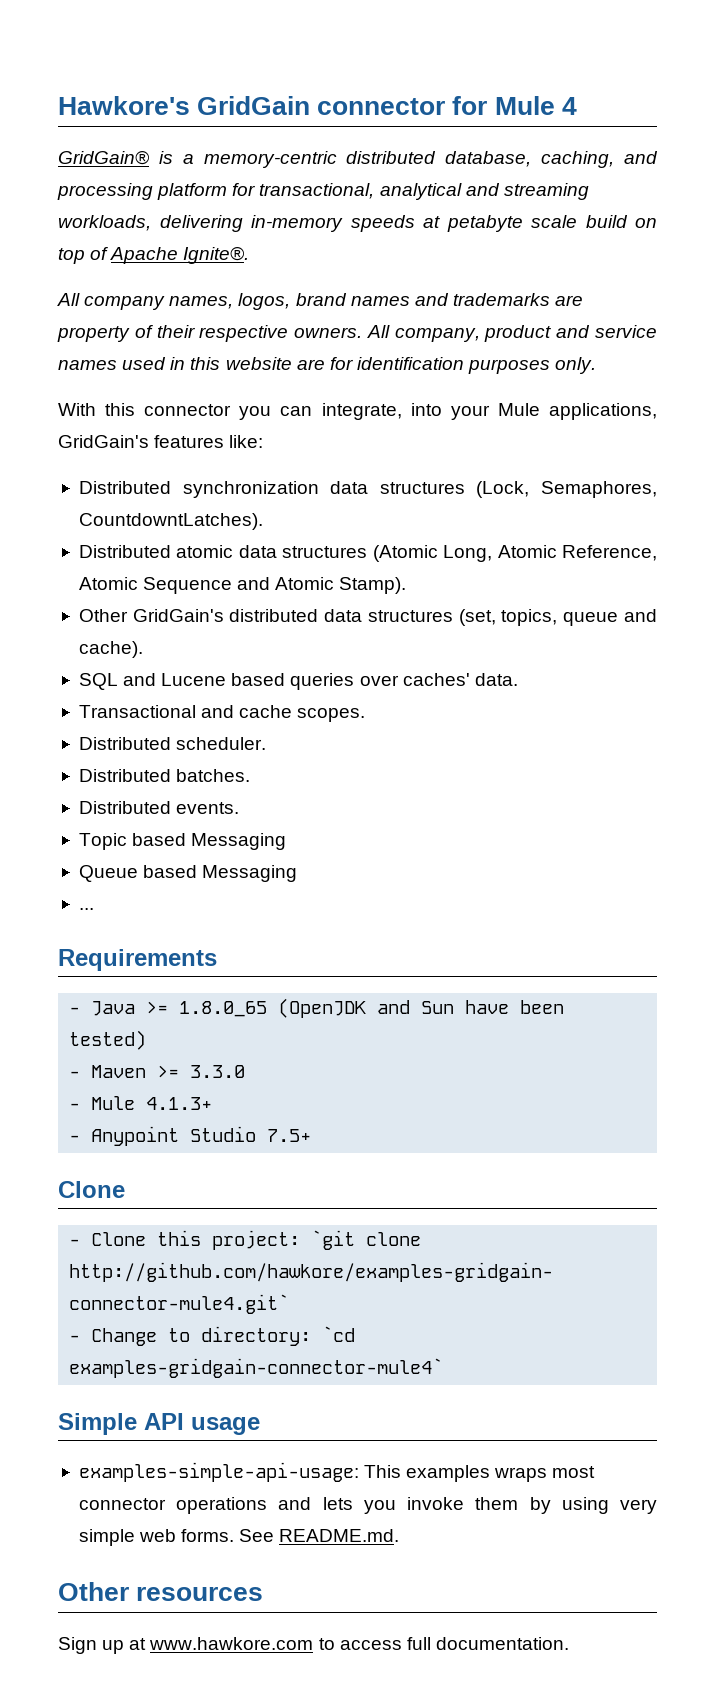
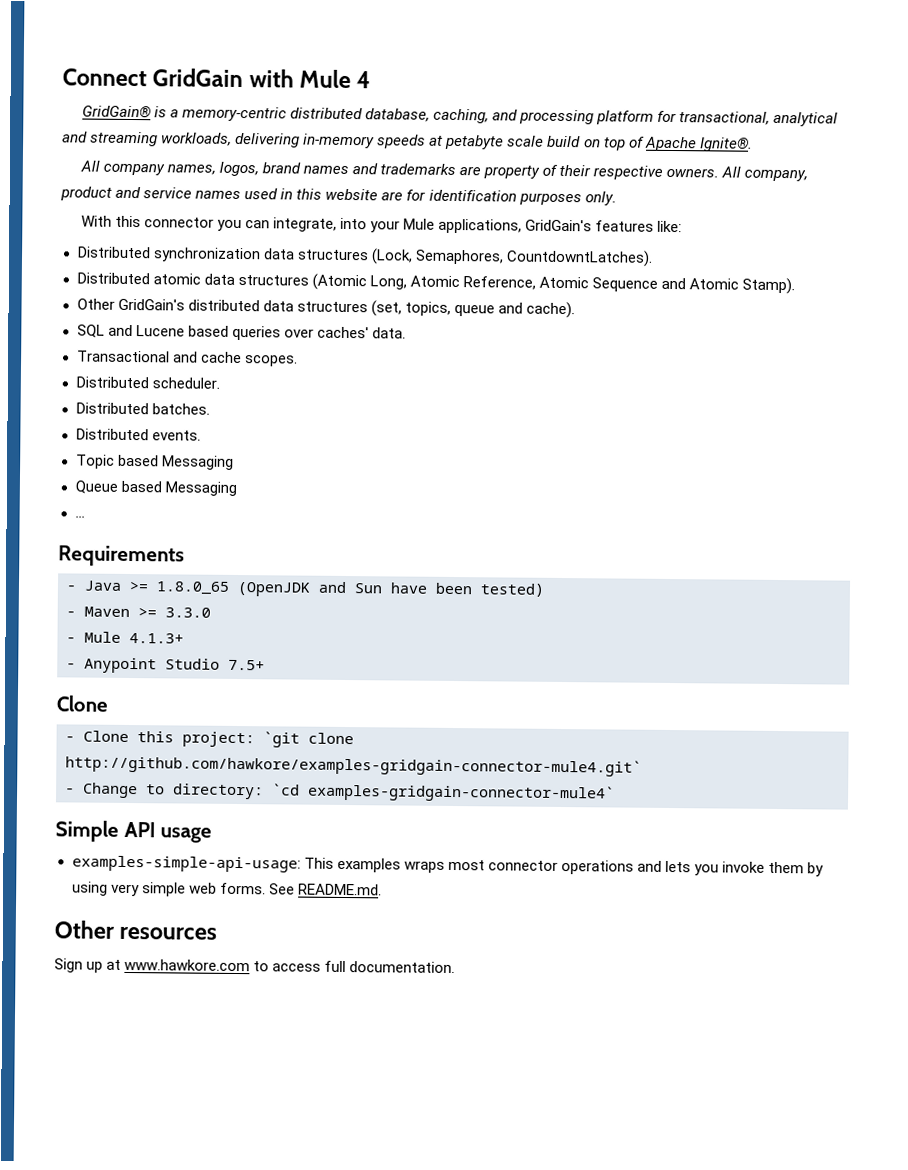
- Hawkore's GridGain connector for Mule 4
+ Connect GridGain with Mule 4

